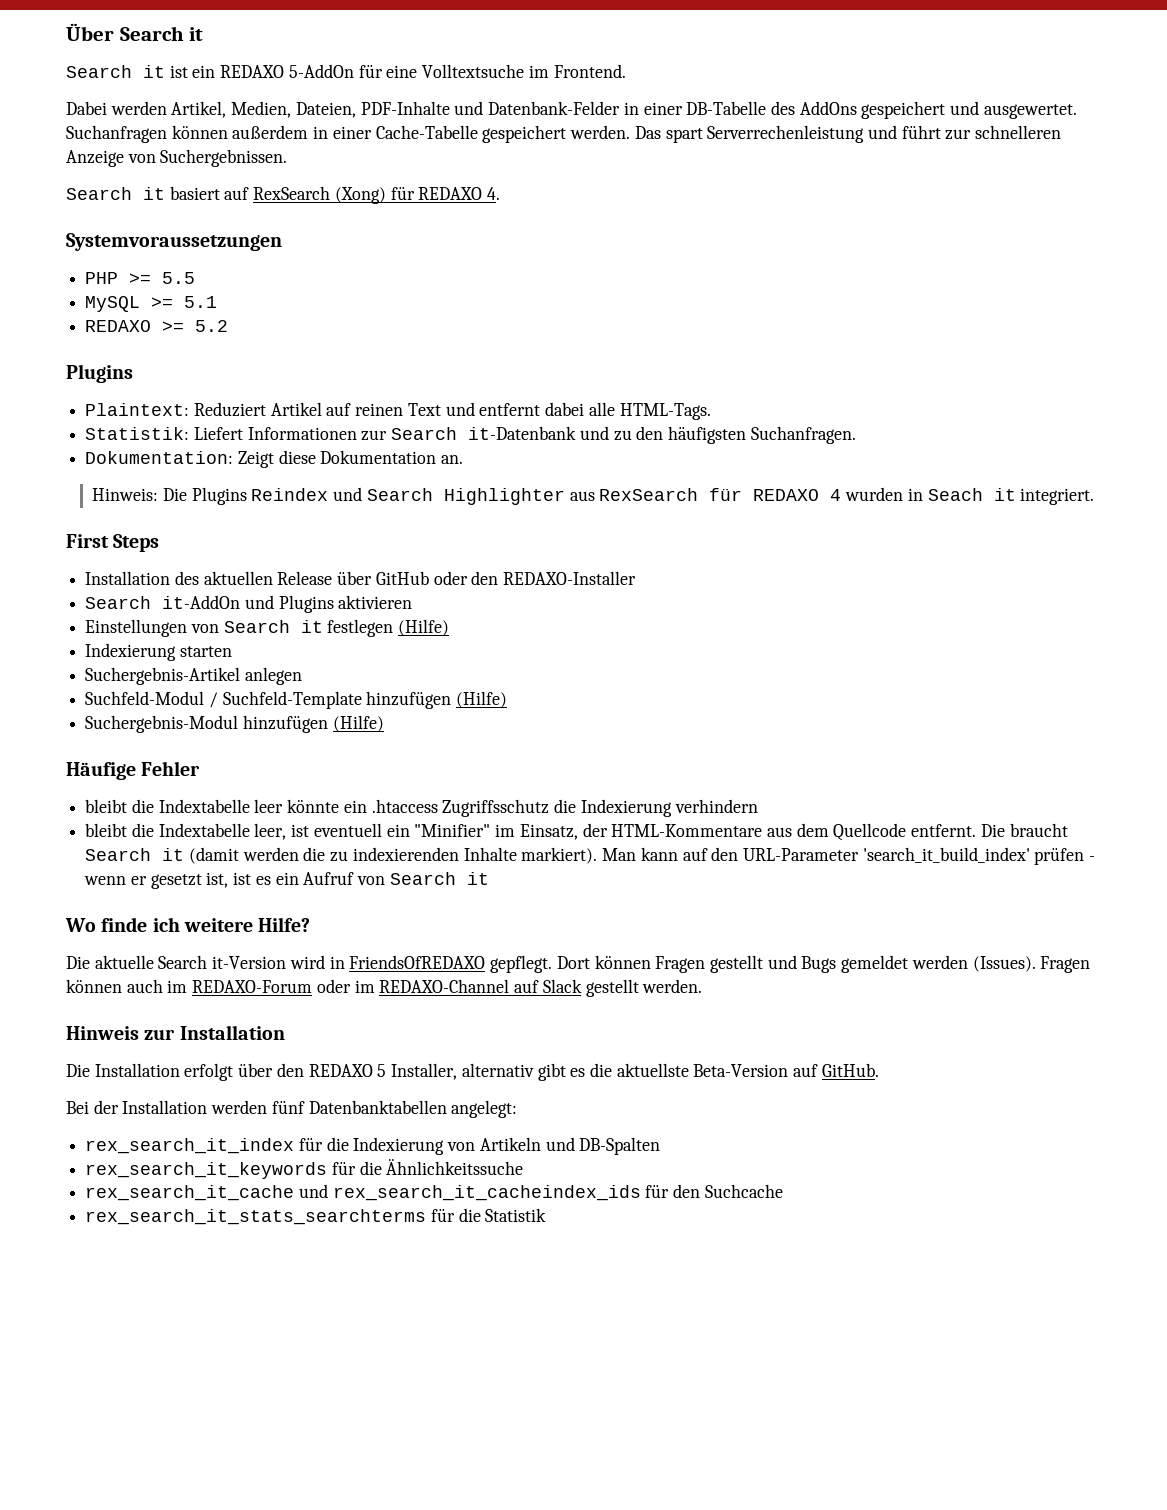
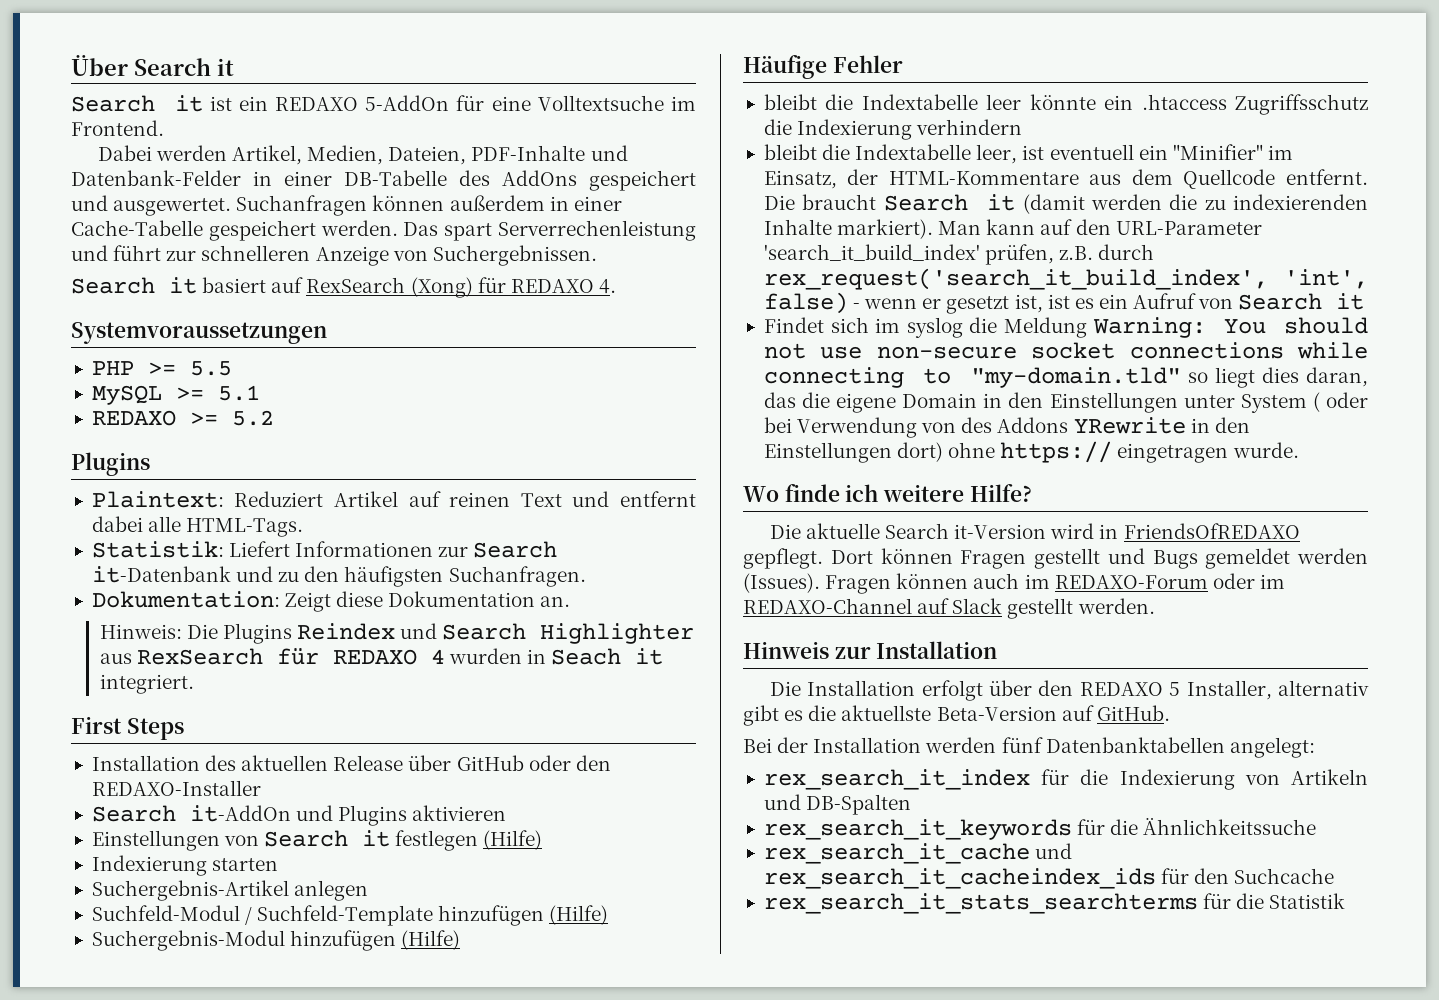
- Man kann auf den URL-Parameter 'search_it_build_index' prüfen - wenn er gesetzt ist, ist es ein Aufruf von Search it
+ Man kann auf den URL-Parameter 'search_it_build_index' prüfen, z.B. durch rex_request('search_it_build_index', 'int', false) - wenn er gesetzt ist, ist es ein Aufruf von Search it
+ Findet sich im syslog die Meldung Warning: You should not use non-secure socket connections while connecting to "my-domain.tld" so liegt dies daran, das die eigene Domain in den Einstellungen unter System ( oder bei Verwendung von des Addons YRewrite in den Einstellungen dort) ohne https:// eingetragen wurde.

